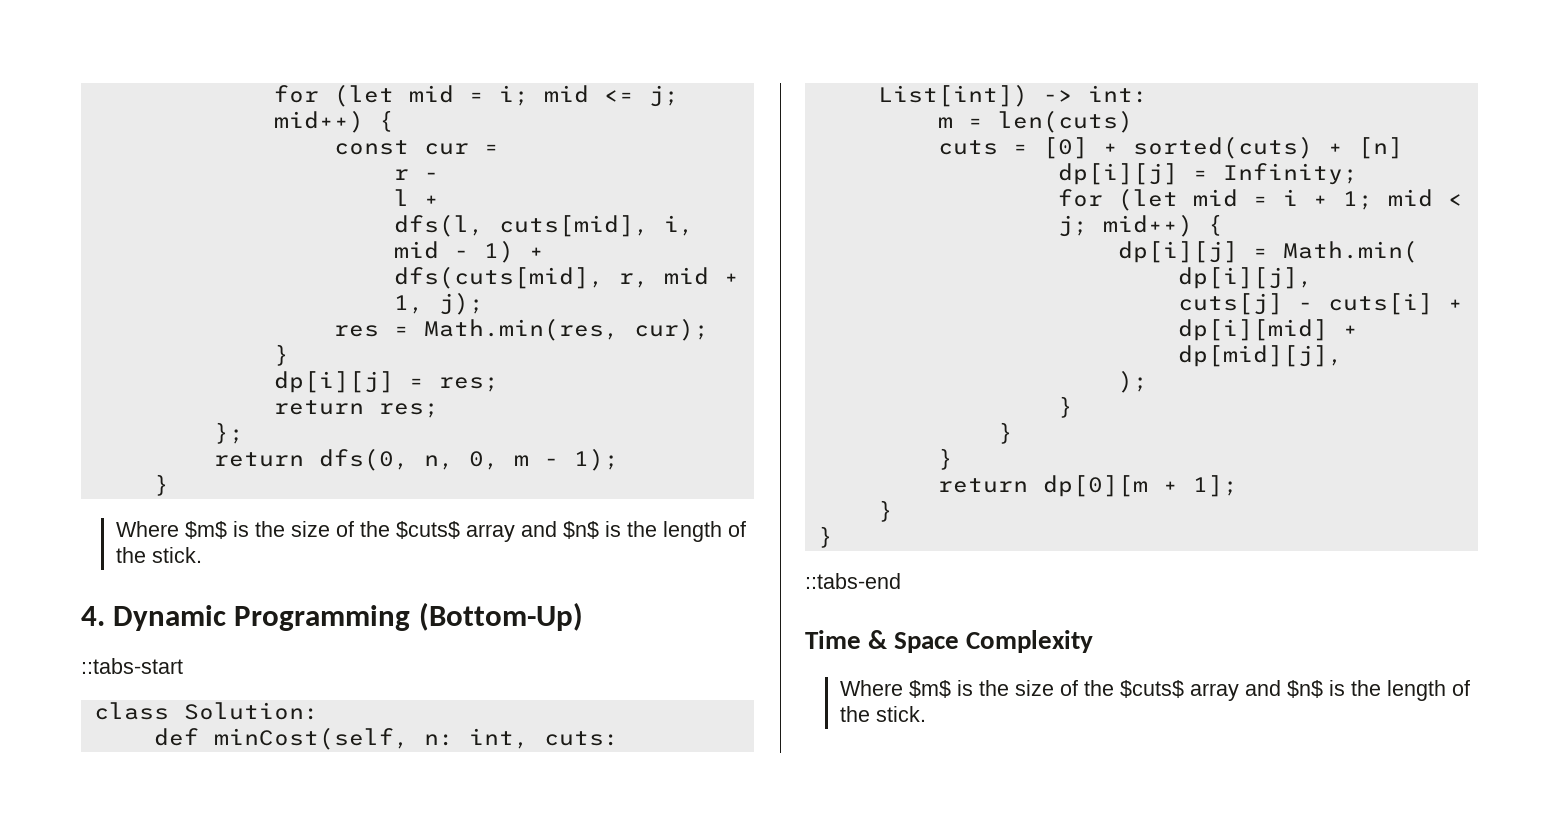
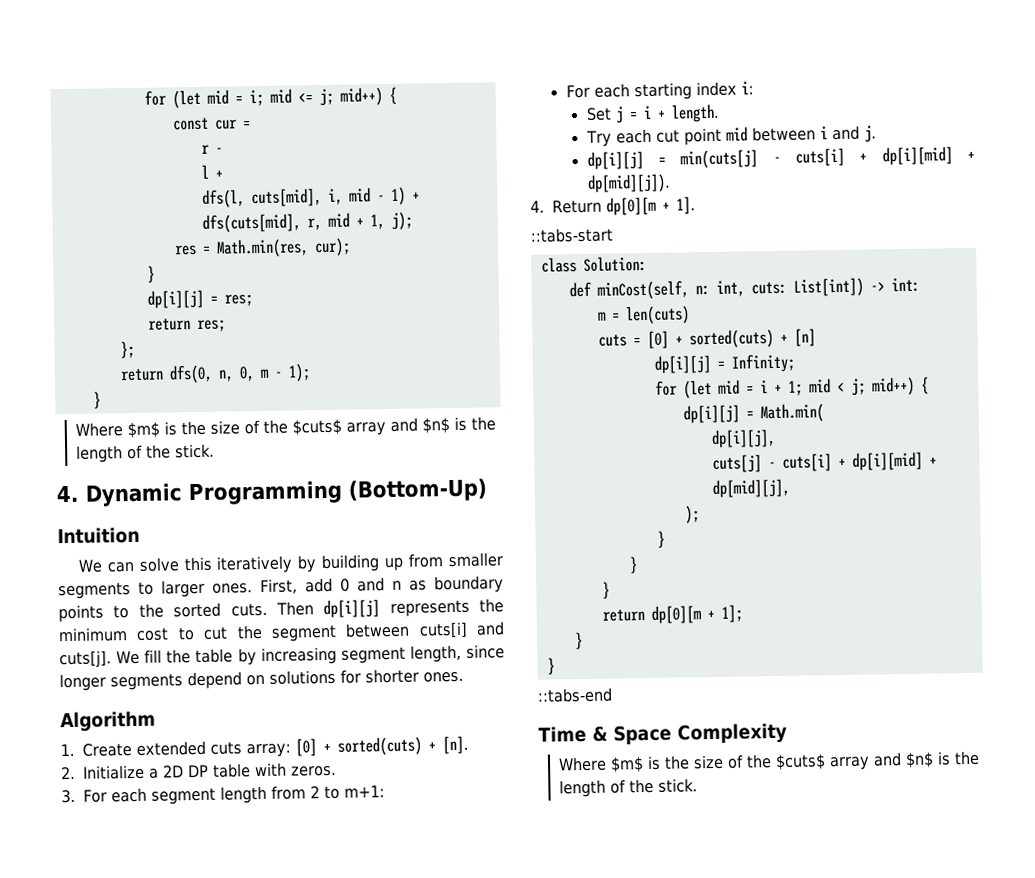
+ Intuition
+ We can solve this iteratively by building up from smaller segments to larger ones. First, add 0 and n as boundary points to the sorted cuts. Then dp[i][j] represents the minimum cost to cut the segment between cuts[i] and cuts[j]. We fill the table by increasing segment length, since longer segments depend on solutions for shorter ones.
+ Algorithm
+ 1. Create extended cuts array: [0] + sorted(cuts) + [n].
+ 2. Initialize a 2D DP table with zeros.
+ 3. For each segment length from 2 to m+1:
+ For each starting index i:
+ Set j = i + length.
+ Try each cut point mid between i and j.
+ dp[i][j] = min(cuts[j] - cuts[i] + dp[i][mid] + dp[mid][j]).
+ 4. Return dp[0][m + 1].

